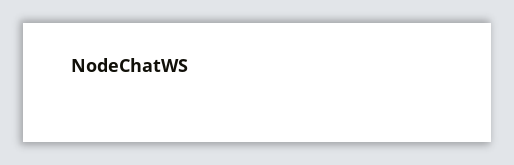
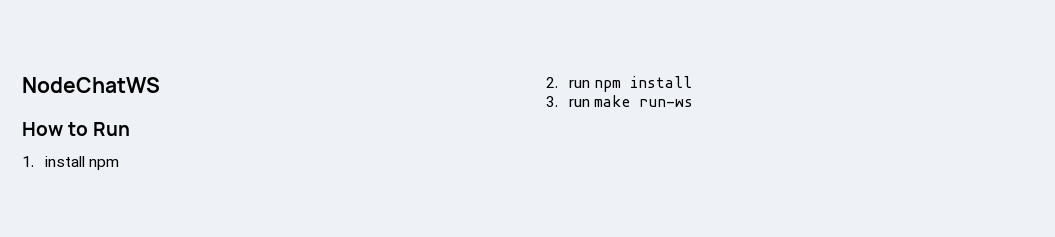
+ How to Run
+ 1. install npm
+ 2. run npm install
+ 3. run make run-ws

